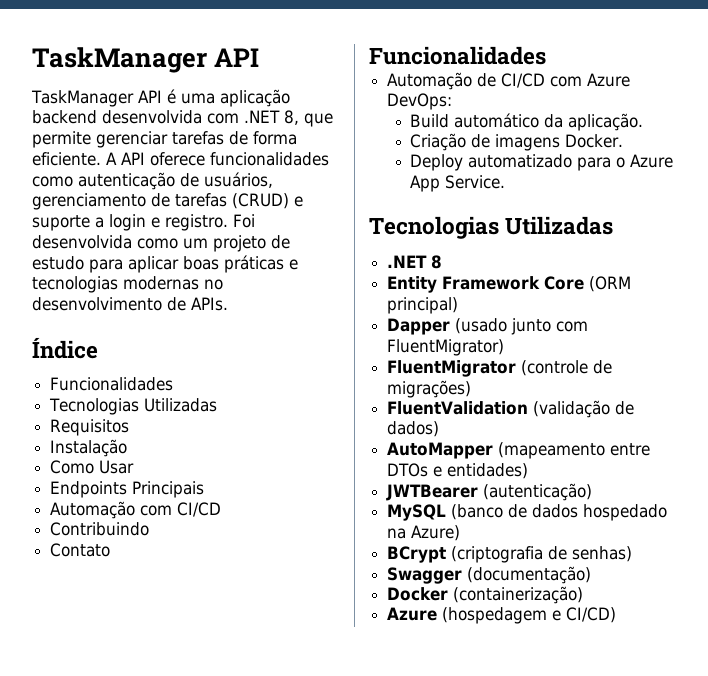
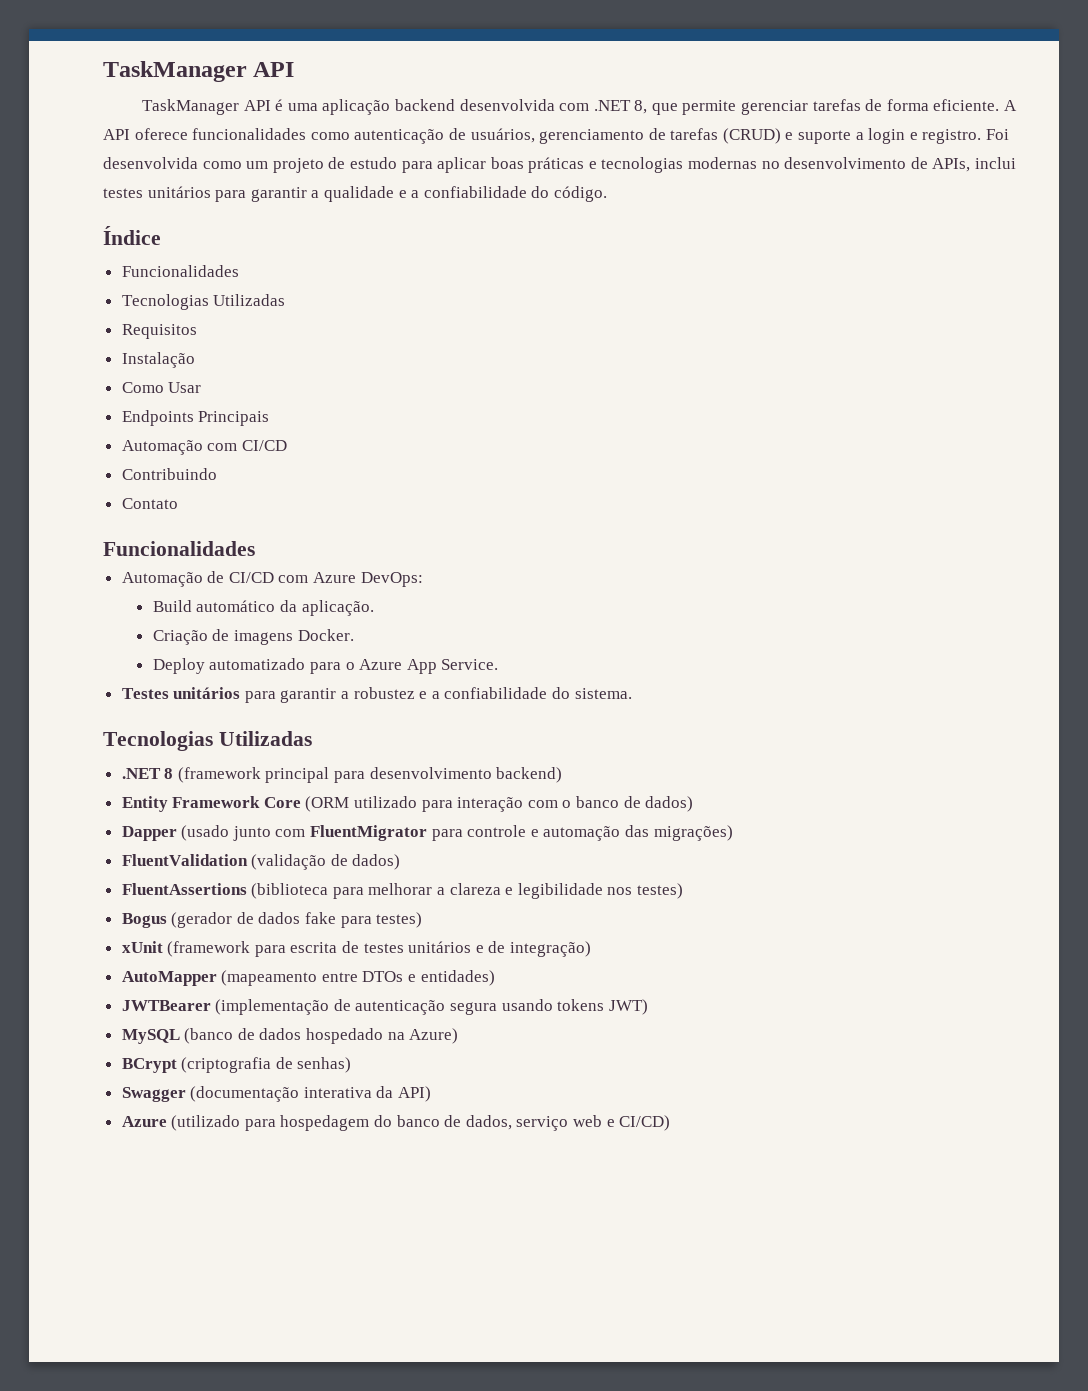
- Foi desenvolvida como um projeto de estudo para aplicar boas práticas e tecnologias modernas no desenvolvimento de APIs.
+ Foi desenvolvida como um projeto de estudo para aplicar boas práticas e tecnologias modernas no desenvolvimento de APIs, inclui testes unitários para garantir a qualidade e a confiabilidade do código.
+ Testes unitários para garantir a robustez e a confiabilidade do sistema.
- .NET 8
+ .NET 8 (framework principal para desenvolvimento backend)
- Entity Framework Core (ORM principal)
- Dapper (usado junto com FluentMigrator)
- FluentMigrator (controle de migrações)
+ Entity Framework Core (ORM utilizado para interação com o banco de dados)
+ Dapper (usado junto com FluentMigrator para controle e automação das migrações)
+ FluentAssertions (biblioteca para melhorar a clareza e legibilidade nos testes)
+ Bogus (gerador de dados fake para testes)
+ xUnit (framework para escrita de testes unitários e de integração)
- JWTBearer (autenticação)
+ JWTBearer (implementação de autenticação segura usando tokens JWT)
- Swagger (documentação)
- Docker (containerização)
- Azure (hospedagem e CI/CD)
+ Swagger (documentação interativa da API)
+ Azure (utilizado para hospedagem do banco de dados, serviço web e CI/CD)

